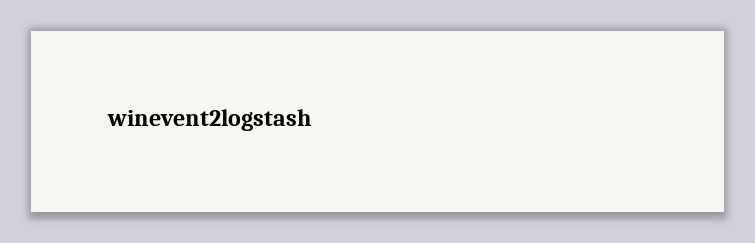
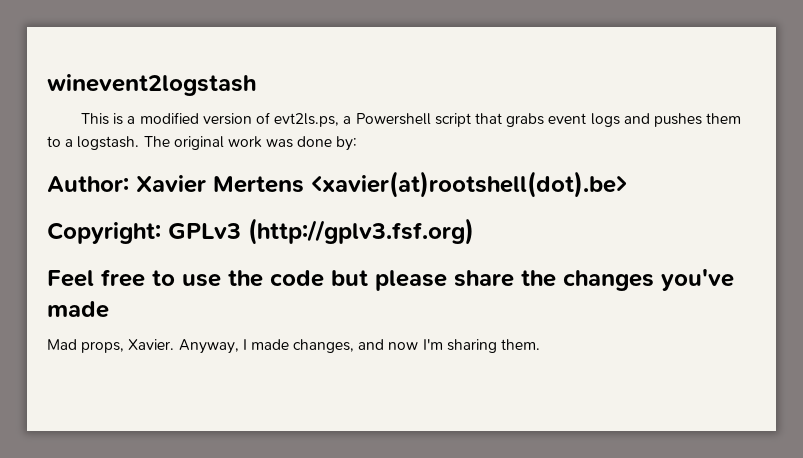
+ This is a modified version of evt2ls.ps, a Powershell script that grabs event logs and pushes them to a logstash. The original work was done by:
+ Author: Xavier Mertens <xavier(at)rootshell(dot).be>
+ Copyright: GPLv3 (http://gplv3.fsf.org)
+ Feel free to use the code but please share the changes you've made
+ Mad props, Xavier. Anyway, I made changes, and now I'm sharing them.

